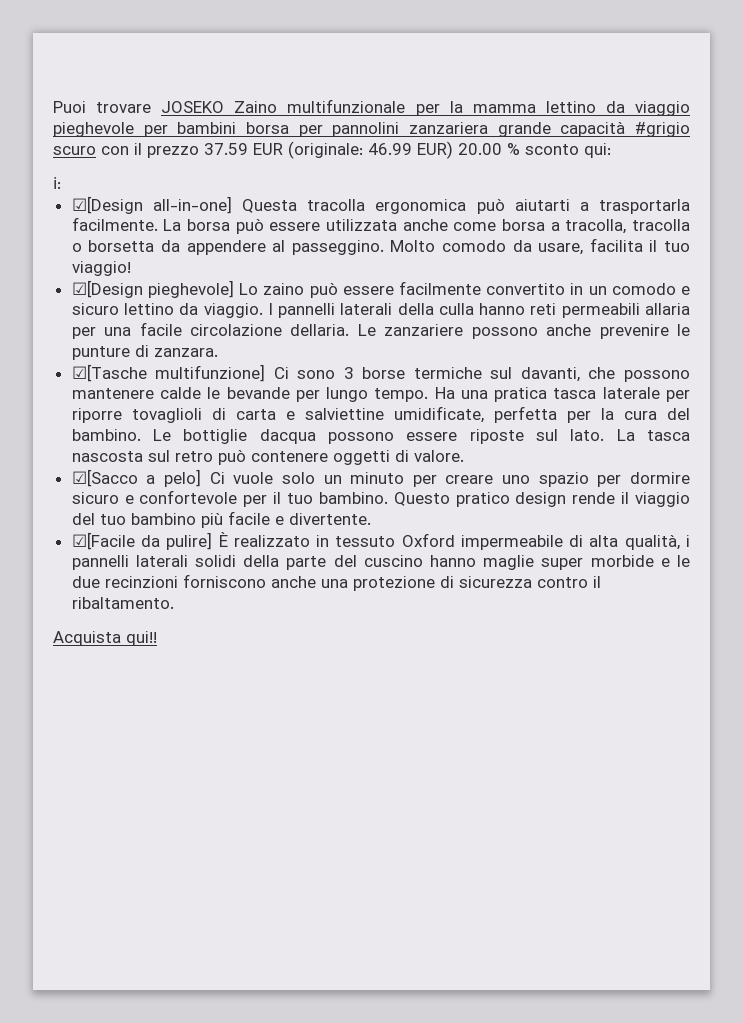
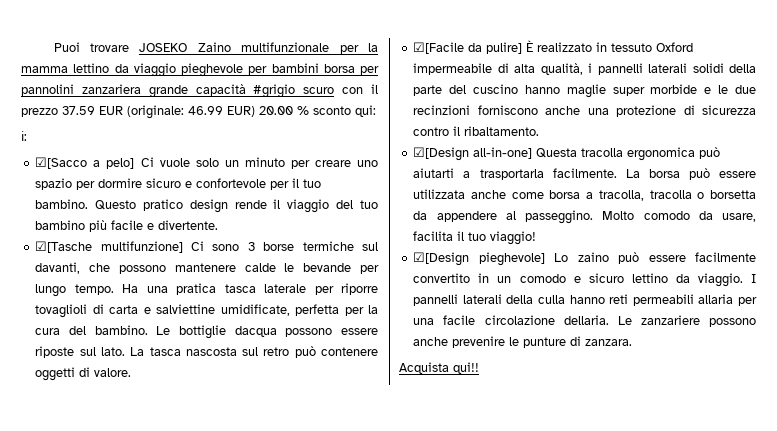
+ ☑[Sacco a pelo] Ci vuole solo un minuto per creare uno spazio per dormire sicuro e confortevole per il tuo bambino. Questo pratico design rende il viaggio del tuo bambino più facile e divertente.
+ ☑[Tasche multifunzione] Ci sono 3 borse termiche sul davanti, che possono mantenere calde le bevande per lungo tempo. Ha una pratica tasca laterale per riporre tovaglioli di carta e salviettine umidificate, perfetta per la cura del bambino. Le bottiglie dacqua possono essere riposte sul lato. La tasca nascosta sul retro può contenere oggetti di valore.
+ ☑[Facile da pulire] È realizzato in tessuto Oxford impermeabile di alta qualità, i pannelli laterali solidi della parte del cuscino hanno maglie super morbide e le due recinzioni forniscono anche una protezione di sicurezza contro il ribaltamento.
- ☑[Tasche multifunzione] Ci sono 3 borse termiche sul davanti, che possono mantenere calde le bevande per lungo tempo. Ha una pratica tasca laterale per riporre tovaglioli di carta e salviettine umidificate, perfetta per la cura del bambino. Le bottiglie dacqua possono essere riposte sul lato. La tasca nascosta sul retro può contenere oggetti di valore.
- ☑[Sacco a pelo] Ci vuole solo un minuto per creare uno spazio per dormire sicuro e confortevole per il tuo bambino. Questo pratico design rende il viaggio del tuo bambino più facile e divertente.
- ☑[Facile da pulire] È realizzato in tessuto Oxford impermeabile di alta qualità, i pannelli laterali solidi della parte del cuscino hanno maglie super morbide e le due recinzioni forniscono anche una protezione di sicurezza contro il ribaltamento.

